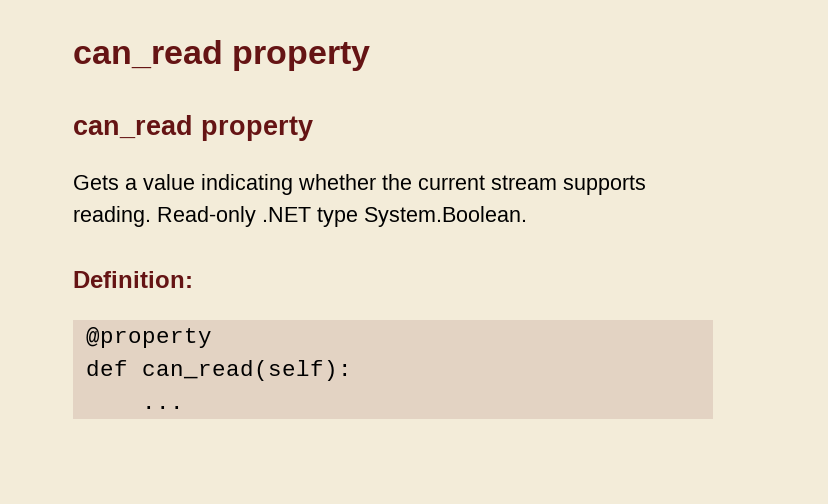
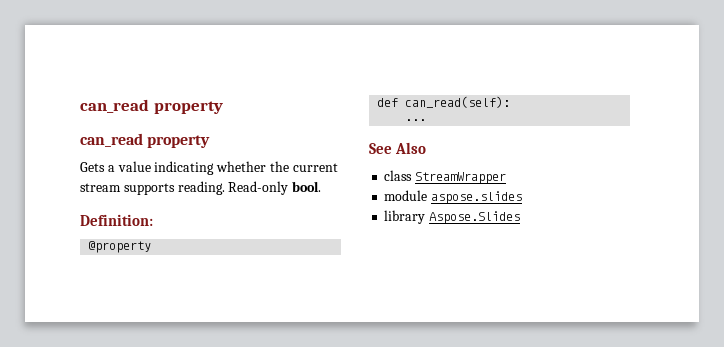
- Read-only .NET type System.Boolean.
+ Read-only bool.
+ See Also
+ class StreamWrapper
+ module aspose.slides
+ library Aspose.Slides

